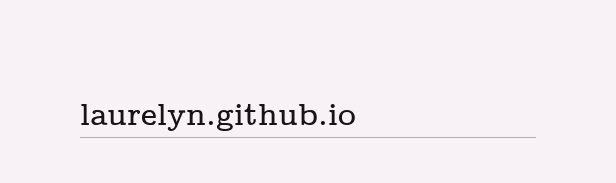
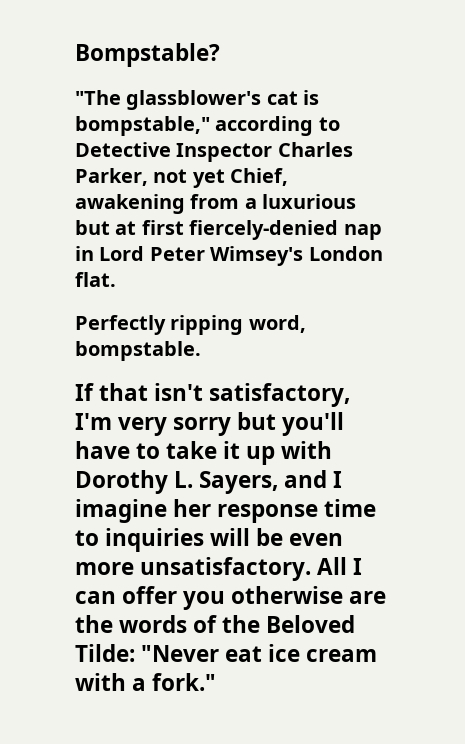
- laurelyn.github.io
+ Bompstable?
+ "The glassblower's cat is bompstable," according to Detective Inspector Charles Parker, not yet Chief, awakening from a luxurious but at first fiercely-denied nap in Lord Peter Wimsey's London flat.
+ Perfectly ripping word, bompstable.
+ If that isn't satisfactory, I'm very sorry but you'll have to take it up with Dorothy L. Sayers, and I imagine her response time to inquiries will be even more unsatisfactory. All I can offer you otherwise are the words of the Beloved Tilde: "Never eat ice cream with a fork."

